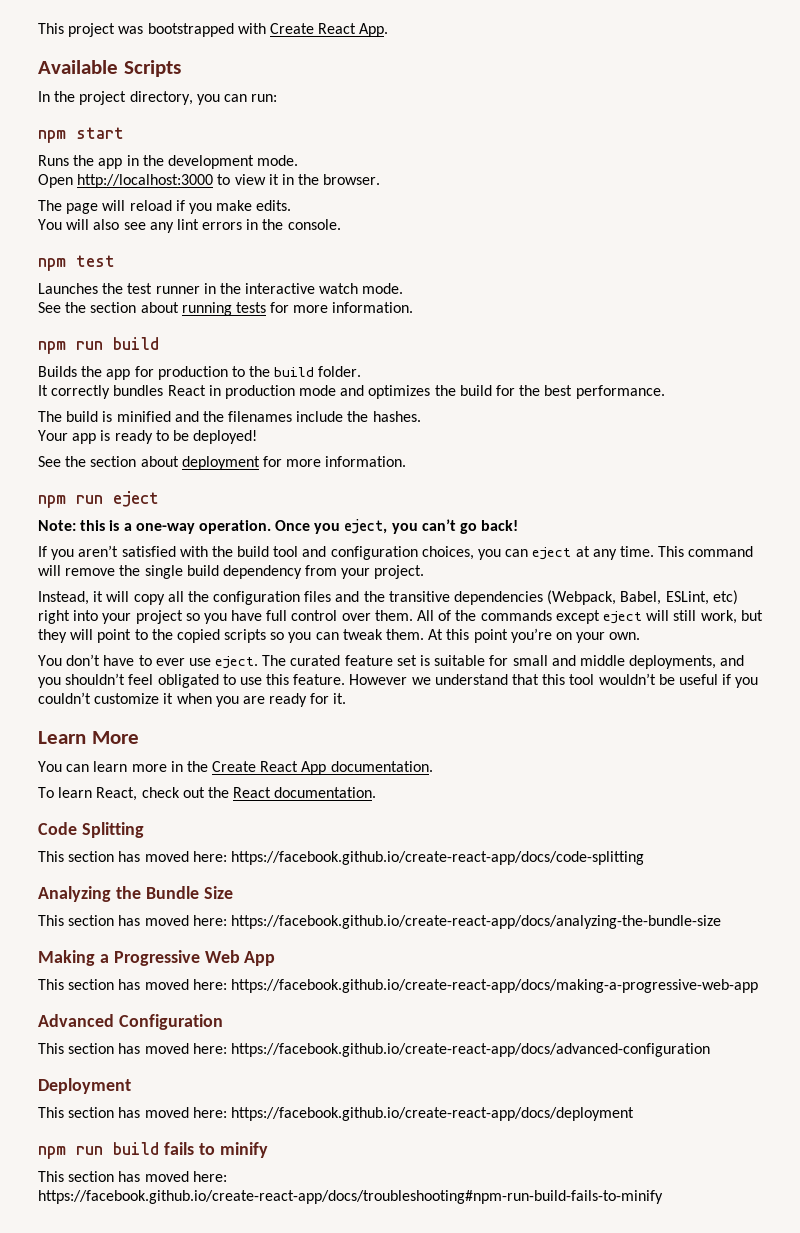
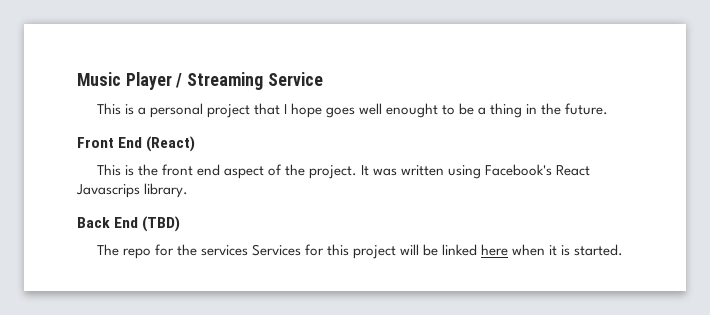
- This project was bootstrapped with Create React App.
- Available Scripts
- In the project directory, you can run:
- npm start
- Runs the app in the development mode.
- Open http://localhost:3000 to view it in the browser.
- The page will reload if you make edits.
- You will also see any lint errors in the console.
- npm test
- Launches the test runner in the interactive watch mode.
- See the section about running tests for more information.
- npm run build
- Builds the app for production to the build folder.
- It correctly bundles React in production mode and optimizes the build for the best performance.
- The build is minified and the filenames include the hashes.
- Your app is ready to be deployed!
- See the section about deployment for more information.
- npm run eject
- Note: this is a one-way operation. Once you eject, you can’t go back!
- If you aren’t satisfied with the build tool and configuration choices, you can eject at any time. This command will remove the single build dependency from your project.
- Instead, it will copy all the configuration files and the transitive dependencies (Webpack, Babel, ESLint, etc) right into your project so you have full control over them. All of the commands except eject will still work, but they will point to the copied scripts so you can tweak them. At this point you’re on your own.
- You don’t have to ever use eject. The curated feature set is suitable for small and middle deployments, and you shouldn’t feel obligated to use this feature. However we understand that this tool wouldn’t be useful if you couldn’t customize it when you are ready for it.
- Learn More
- You can learn more in the Create React App documentation.
- To learn React, check out the React documentation.
- Code Splitting
- This section has moved here: https://facebook.github.io/create-react-app/docs/code-splitting
- Analyzing the Bundle Size
- This section has moved here: https://facebook.github.io/create-react-app/docs/analyzing-the-bundle-size
- Making a Progressive Web App
- This section has moved here: https://facebook.github.io/create-react-app/docs/making-a-progressive-web-app
- Advanced Configuration
- This section has moved here: https://facebook.github.io/create-react-app/docs/advanced-configuration
- Deployment
- This section has moved here: https://facebook.github.io/create-react-app/docs/deployment
- npm run build fails to minify
- This section has moved here: https://facebook.github.io/create-react-app/docs/troubleshooting#npm-run-build-fails-to-minify
+ Music Player / Streaming Service
+ This is a personal project that I hope goes well enought to be a thing in the future.
+ Front End (React)
+ This is the front end aspect of the project. It was written using Facebook's React Javascrips library.
+ Back End (TBD)
+ The repo for the services Services for this project will be linked here when it is started.

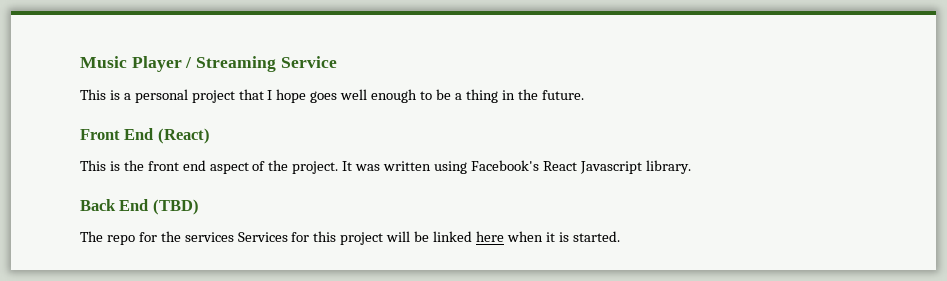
- This is a personal project that I hope goes well enought to be a thing in the future.
+ This is a personal project that I hope goes well enough to be a thing in the future.
- It was written using Facebook's React Javascrips library.
+ It was written using Facebook's React Javascript library.

